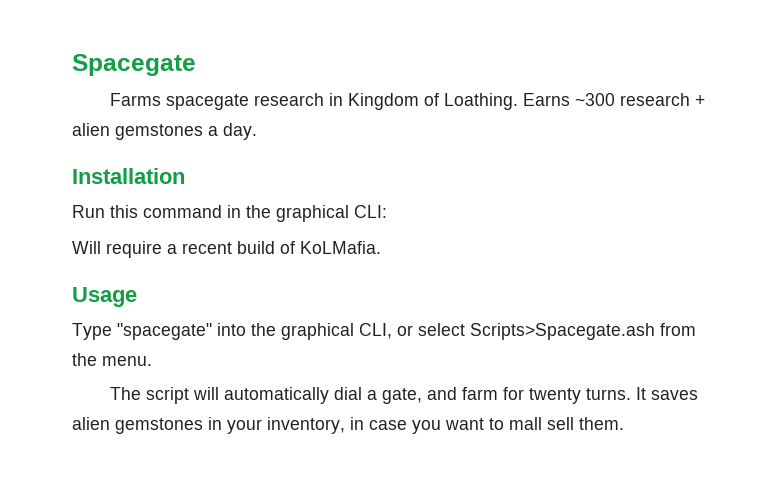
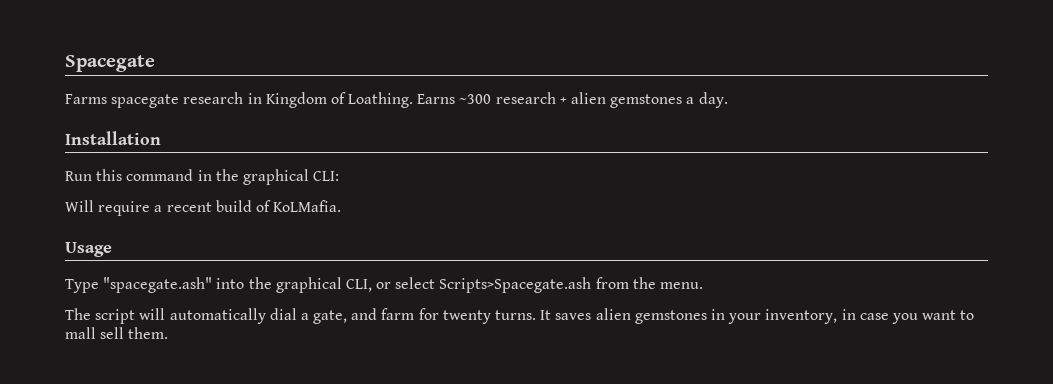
- Type "spacegate" into the graphical CLI, or select Scripts>Spacegate.ash from the menu.
+ Type "spacegate.ash" into the graphical CLI, or select Scripts>Spacegate.ash from the menu.

